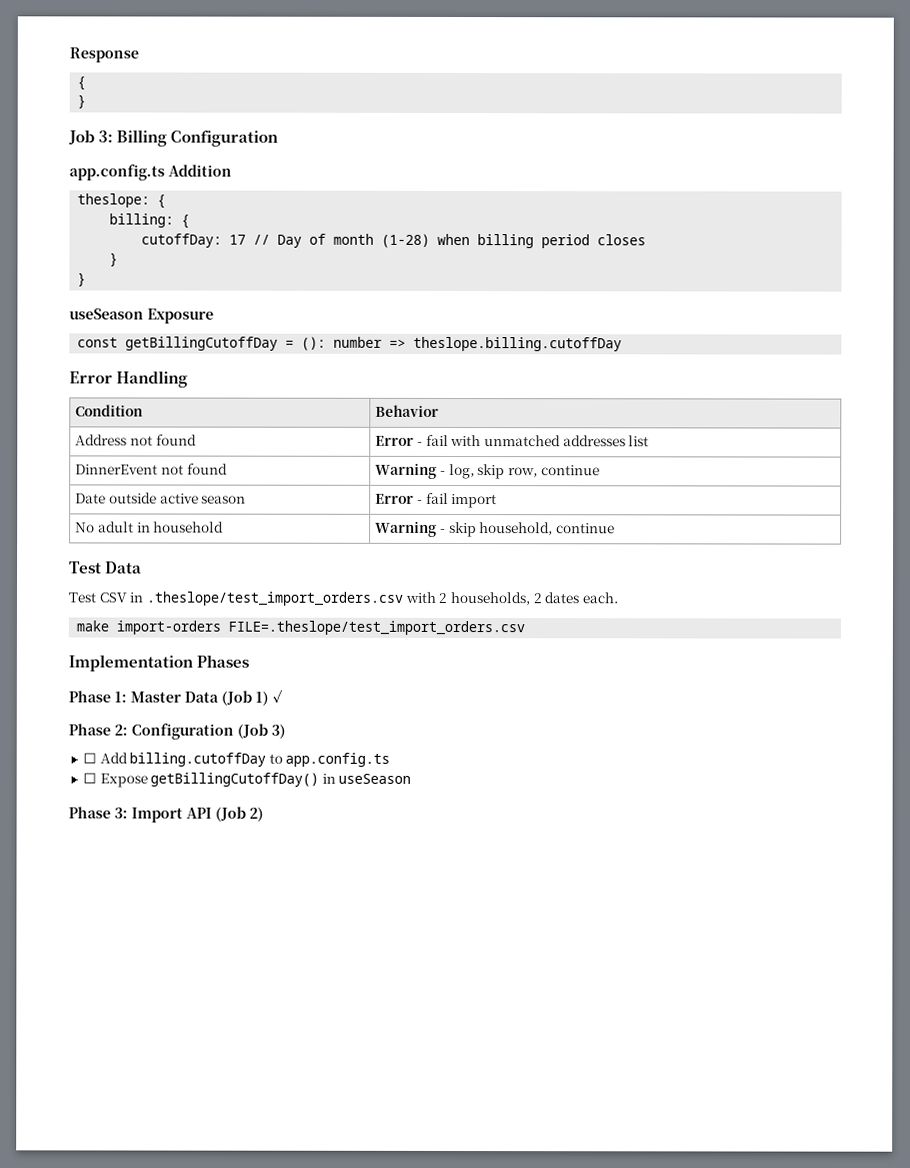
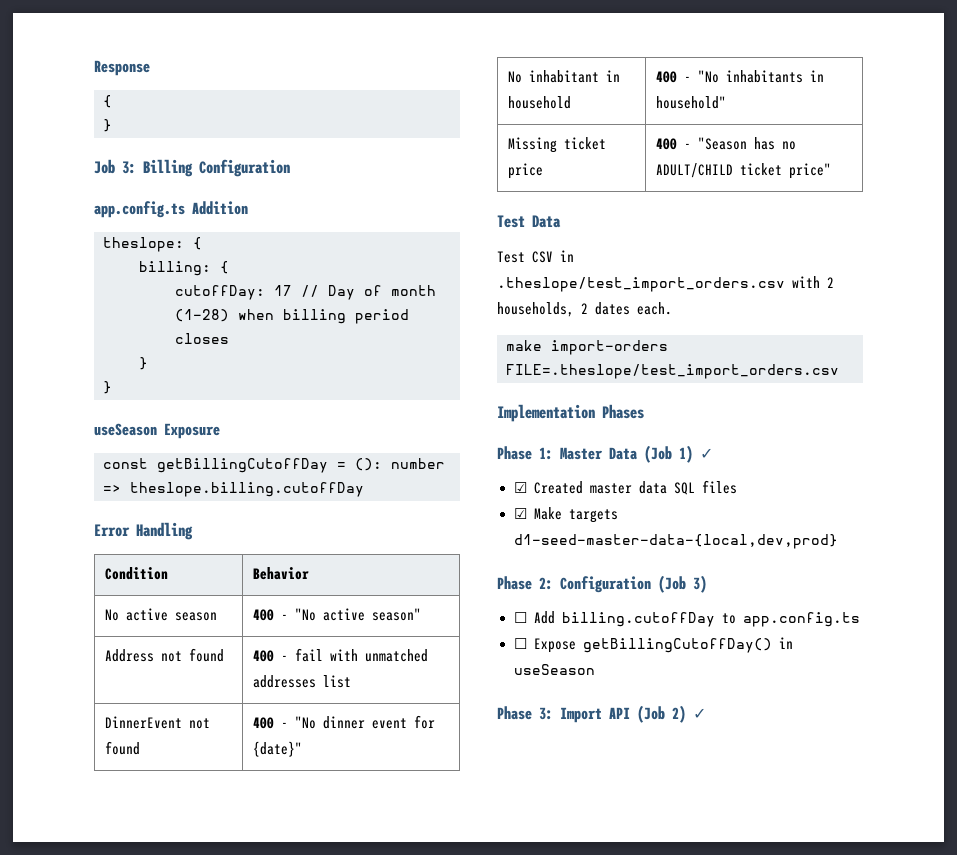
+ No active season | 400 - "No active season"
- Address not found | Error - fail with unmatched addresses list
+ Address not found | 400 - fail with unmatched addresses list
- DinnerEvent not found | Warning - log, skip row, continue
- Date outside active season | Error - fail import
- No adult in household | Warning - skip household, continue
+ DinnerEvent not found | 400 - "No dinner event for {date}"
+ No inhabitant in household | 400 - "No inhabitants in household"
+ Missing ticket price | 400 - "Season has no ADULT/CHILD ticket price"
+ ☑ Created master data SQL files
+ ☑ Make targets d1-seed-master-data-{local,dev,prod}
- Phase 3: Import API (Job 2)
+ Phase 3: Import API (Job 2) ✓

